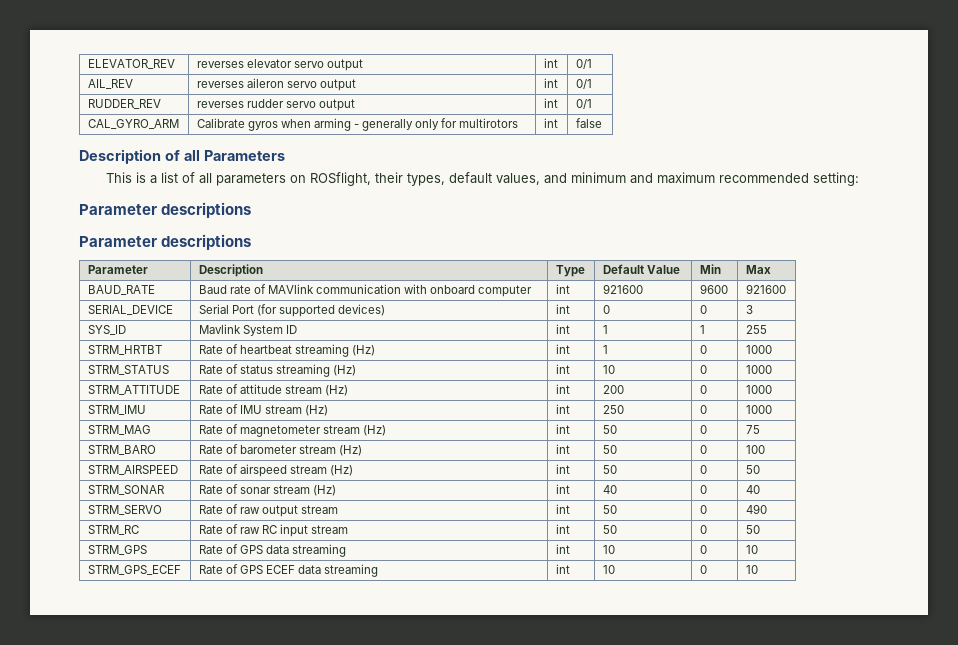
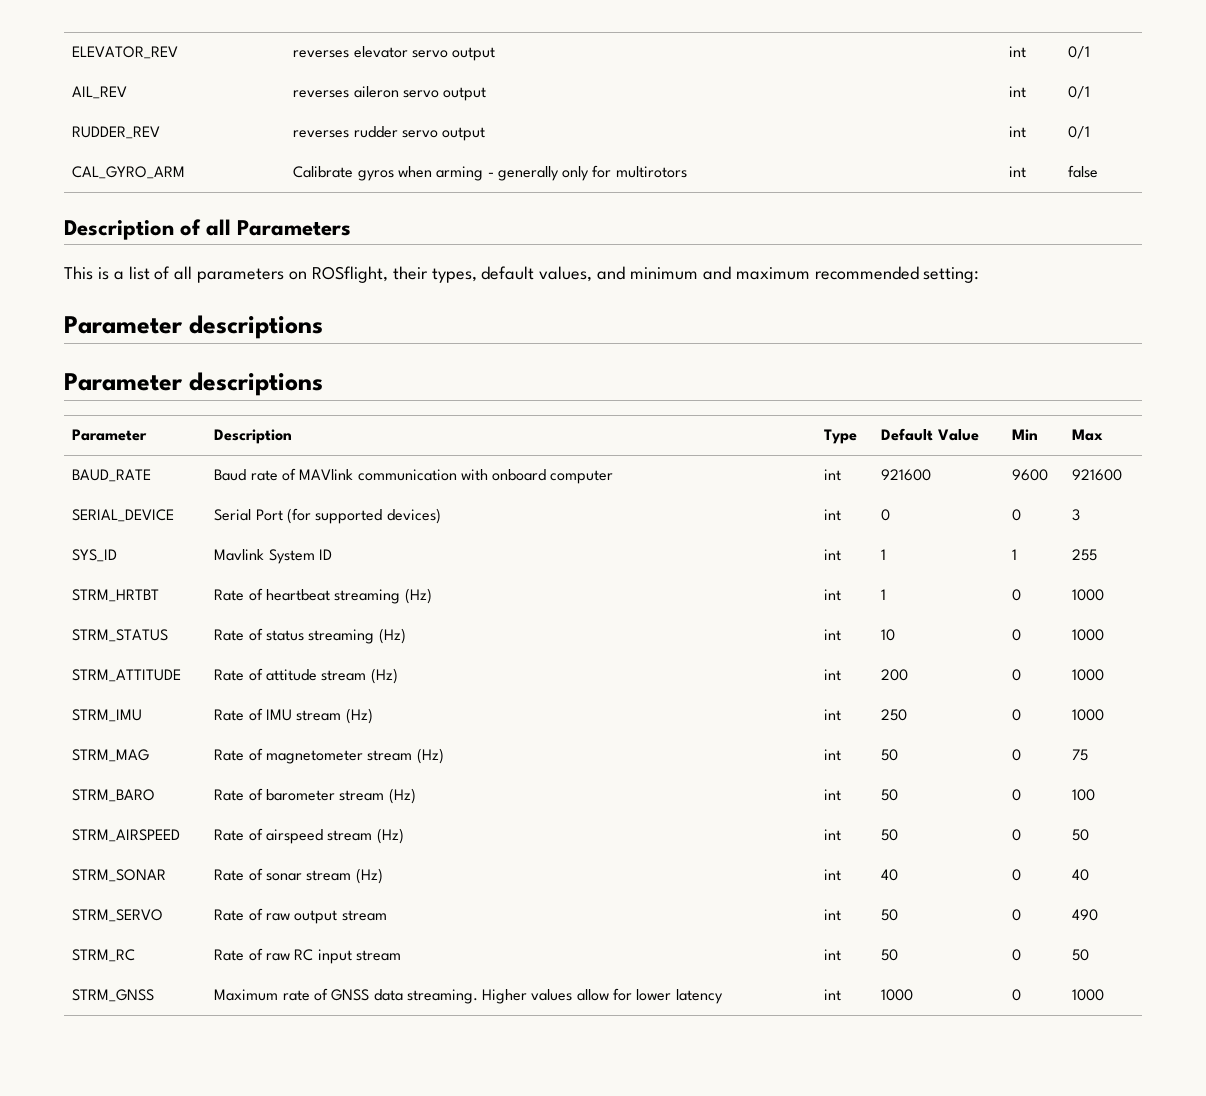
- STRM_GPS | Rate of GPS data streaming | int | 10 | 0 | 10
- STRM_GPS_ECEF | Rate of GPS ECEF data streaming | int | 10 | 0 | 10
+ STRM_GNSS | Maximum rate of GNSS data streaming. Higher values allow for lower latency | int | 1000 | 0 | 1000

